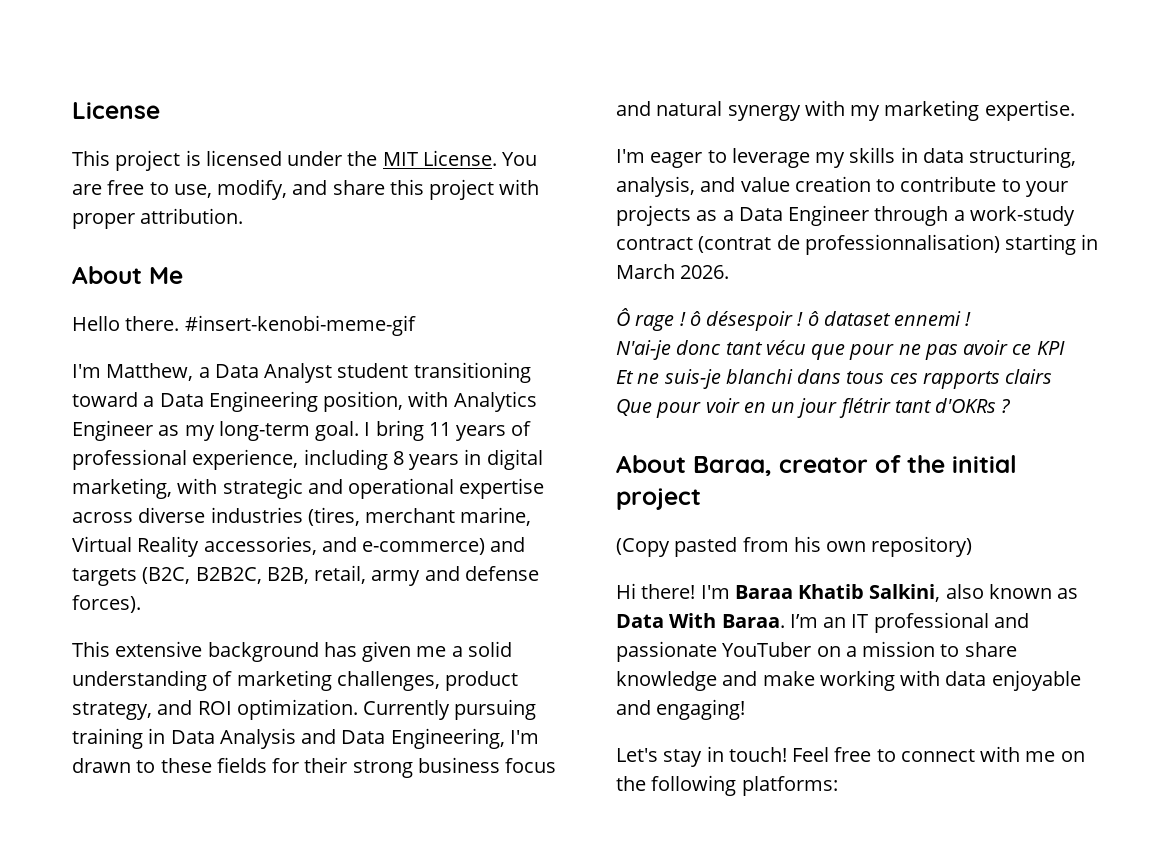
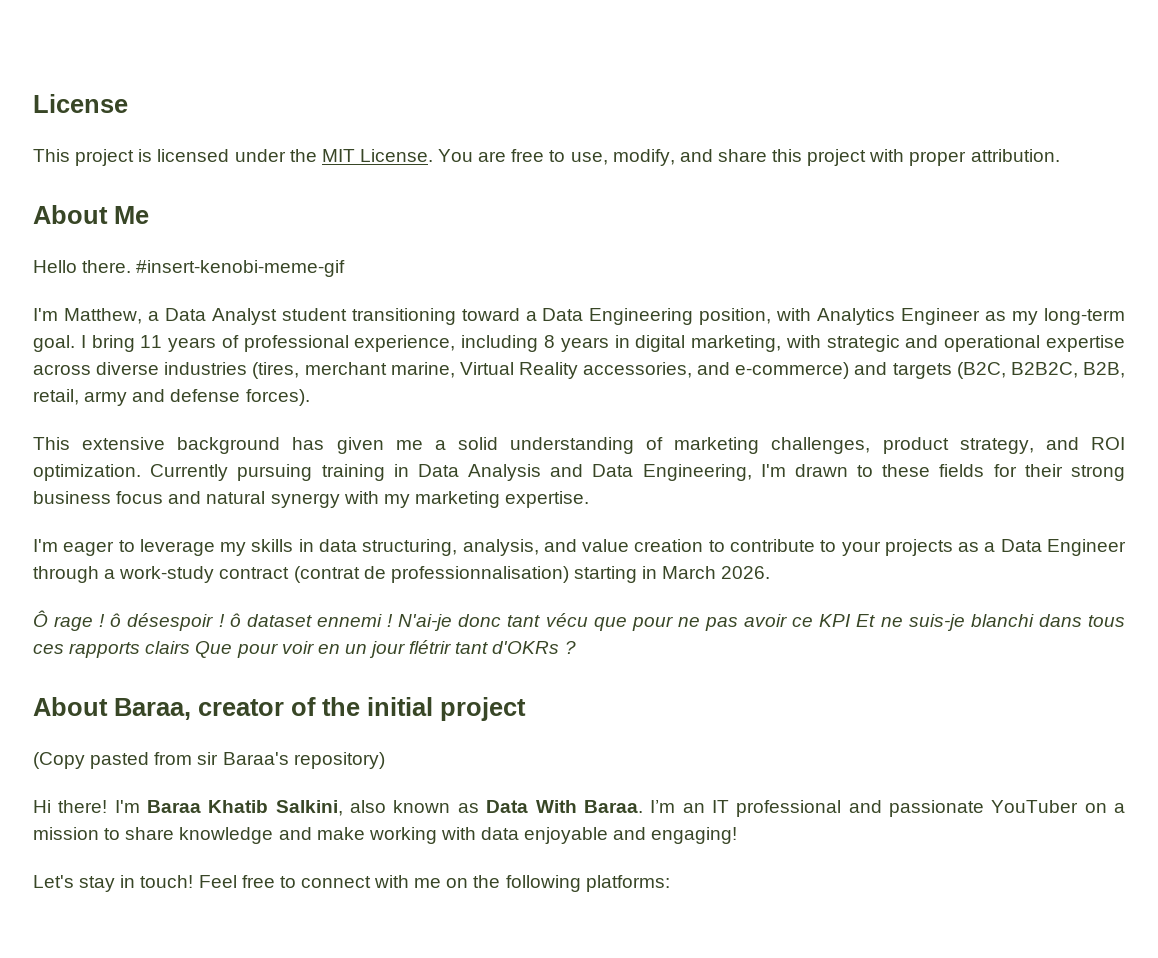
- Ô rage ! ô désespoir ! ô dataset ennemi !
- N'ai-je donc tant vécu que pour ne pas avoir ce KPI
- Et ne suis-je blanchi dans tous ces rapports clairs
- Que pour voir en un jour flétrir tant d'OKRs ?
+ Ô rage ! ô désespoir ! ô dataset ennemi ! N'ai-je donc tant vécu que pour ne pas avoir ce KPI Et ne suis-je blanchi dans tous ces rapports clairs Que pour voir en un jour flétrir tant d'OKRs ?
- (Copy pasted from his own repository)
+ (Copy pasted from sir Baraa's repository)

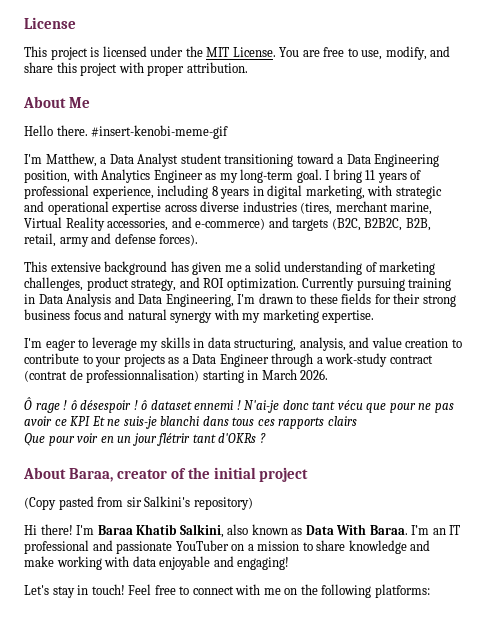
- N'ai-je donc tant vécu que pour ne pas avoir ce KPI Et ne suis-je blanchi dans tous ces rapports clairs Que pour voir en un jour flétrir tant d'OKRs ?
+ N'ai-je donc tant vécu que pour ne pas avoir ce KPI Et ne suis-je blanchi dans tous ces rapports clairs
+ Que pour voir en un jour flétrir tant d'OKRs ?
- (Copy pasted from sir Baraa's repository)
+ (Copy pasted from sir Salkini's repository)

